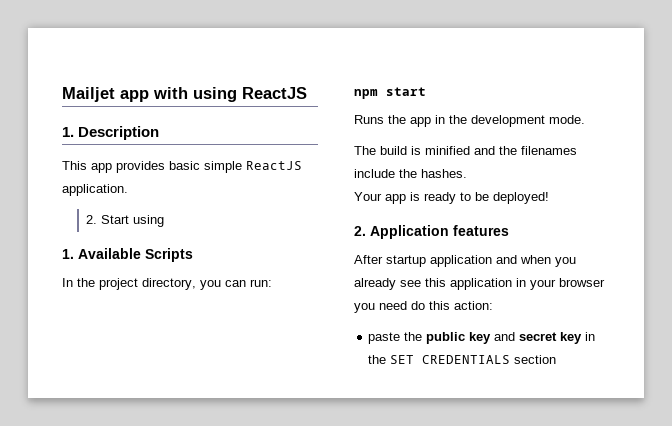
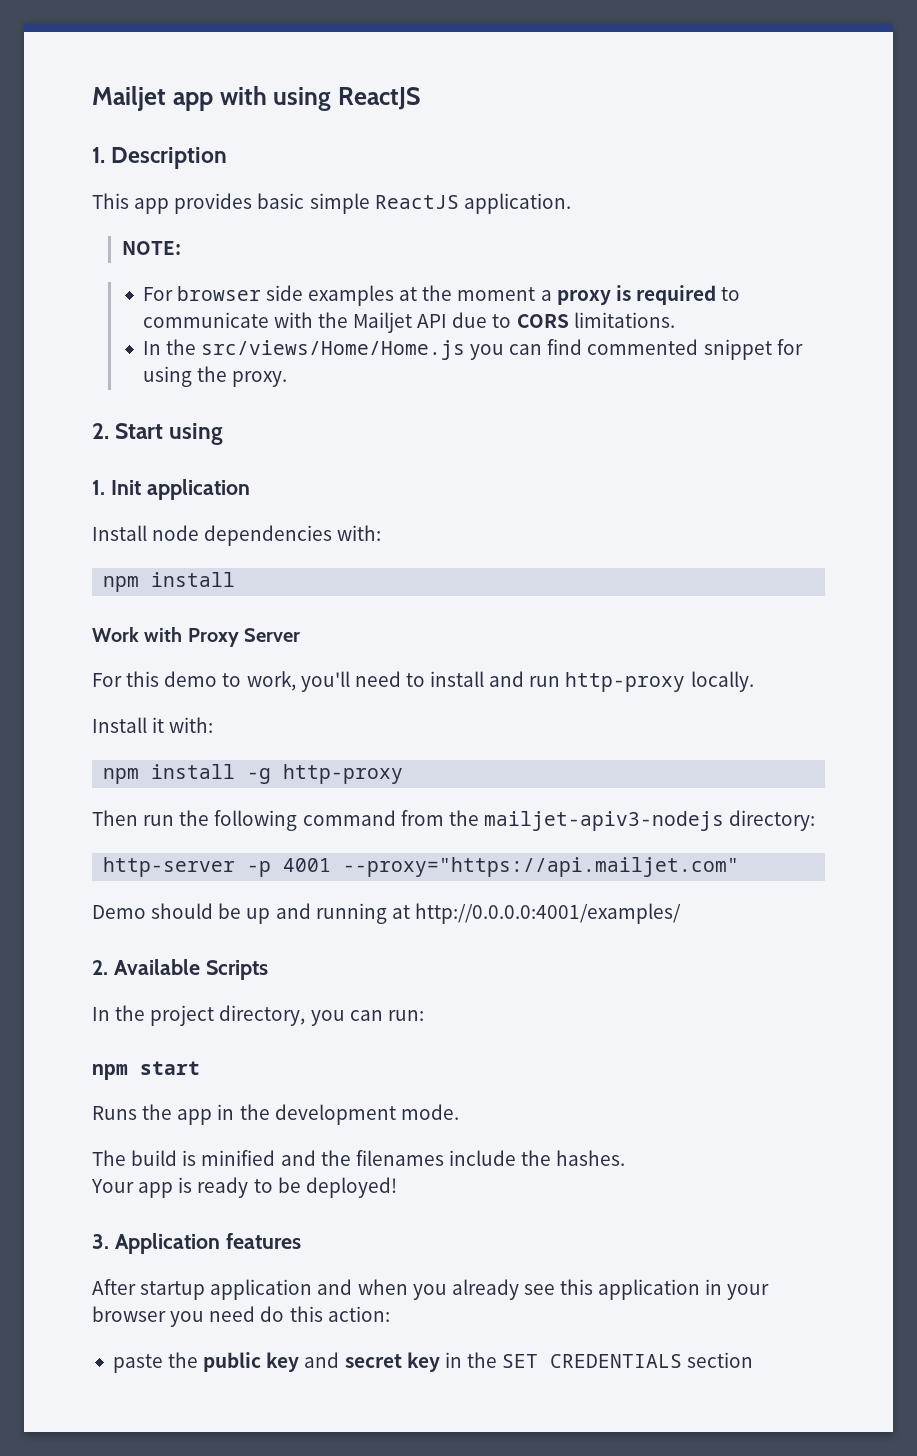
+ NOTE:
+ For browser side examples at the moment a proxy is required to communicate with the Mailjet API due to CORS limitations.
+ In the src/views/Home/Home.js you can find commented snippet for using the proxy.
  2. Start using
- 1. Available Scripts
+ 1. Init application
+ Install node dependencies with:
+ npm install
+ Work with Proxy Server
+ For this demo to work, you'll need to install and run http-proxy locally.
+ Install it with:
+ npm install -g http-proxy
+ Then run the following command from the mailjet-apiv3-nodejs directory:
+ http-server -p 4001 --proxy="https://api.mailjet.com"
+ Demo should be up and running at http://0.0.0.0:4001/examples/
+ 2. Available Scripts
- 2. Application features
+ 3. Application features

